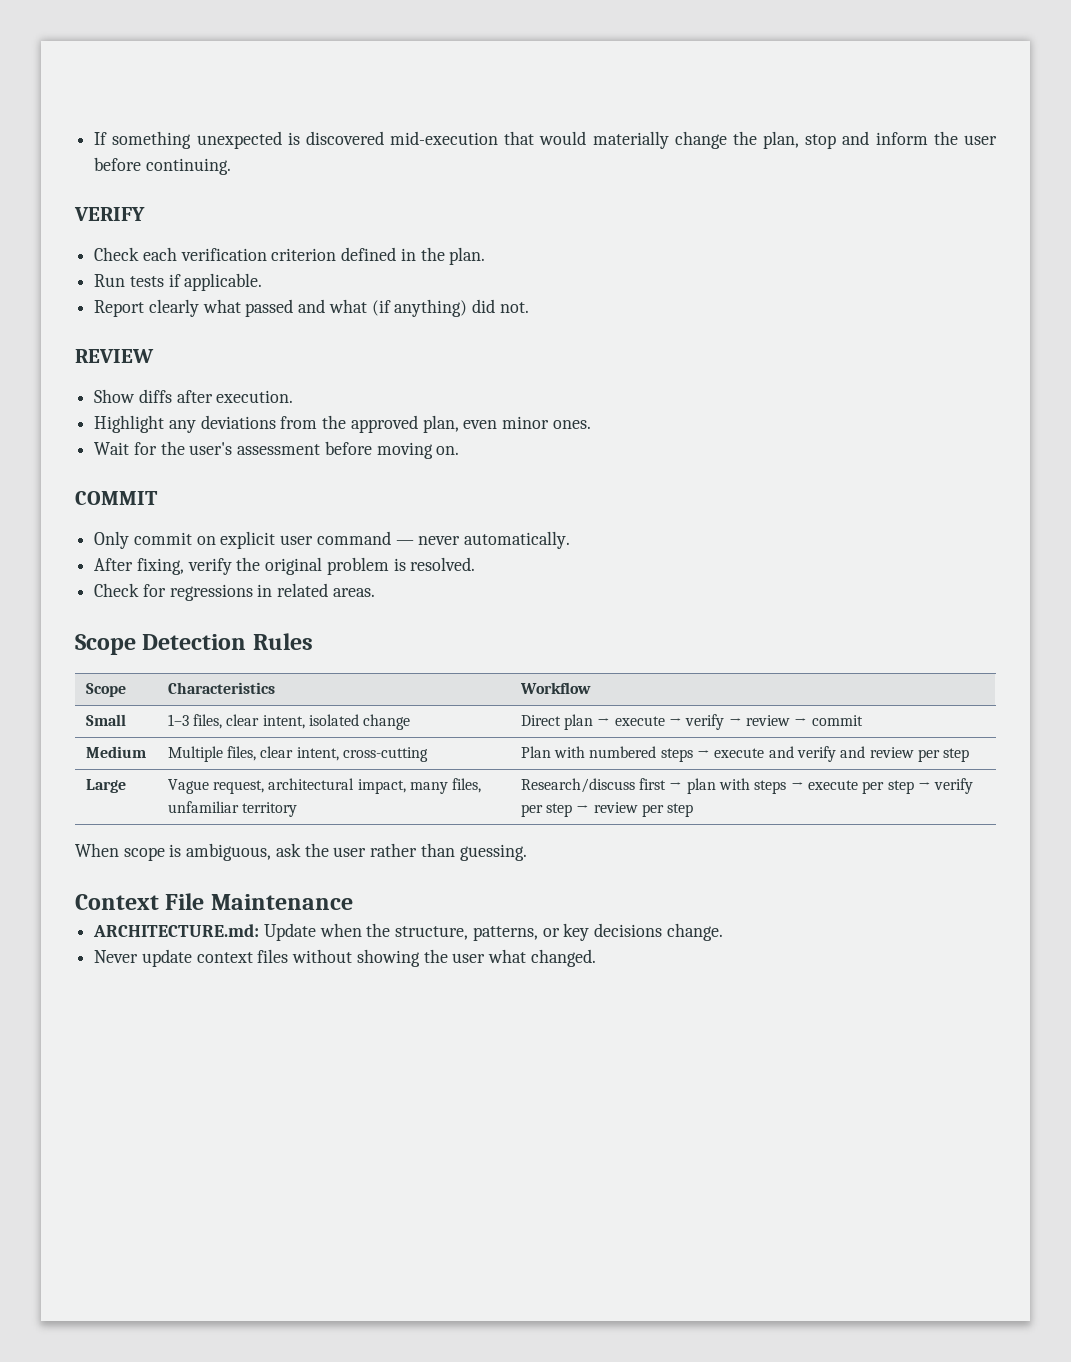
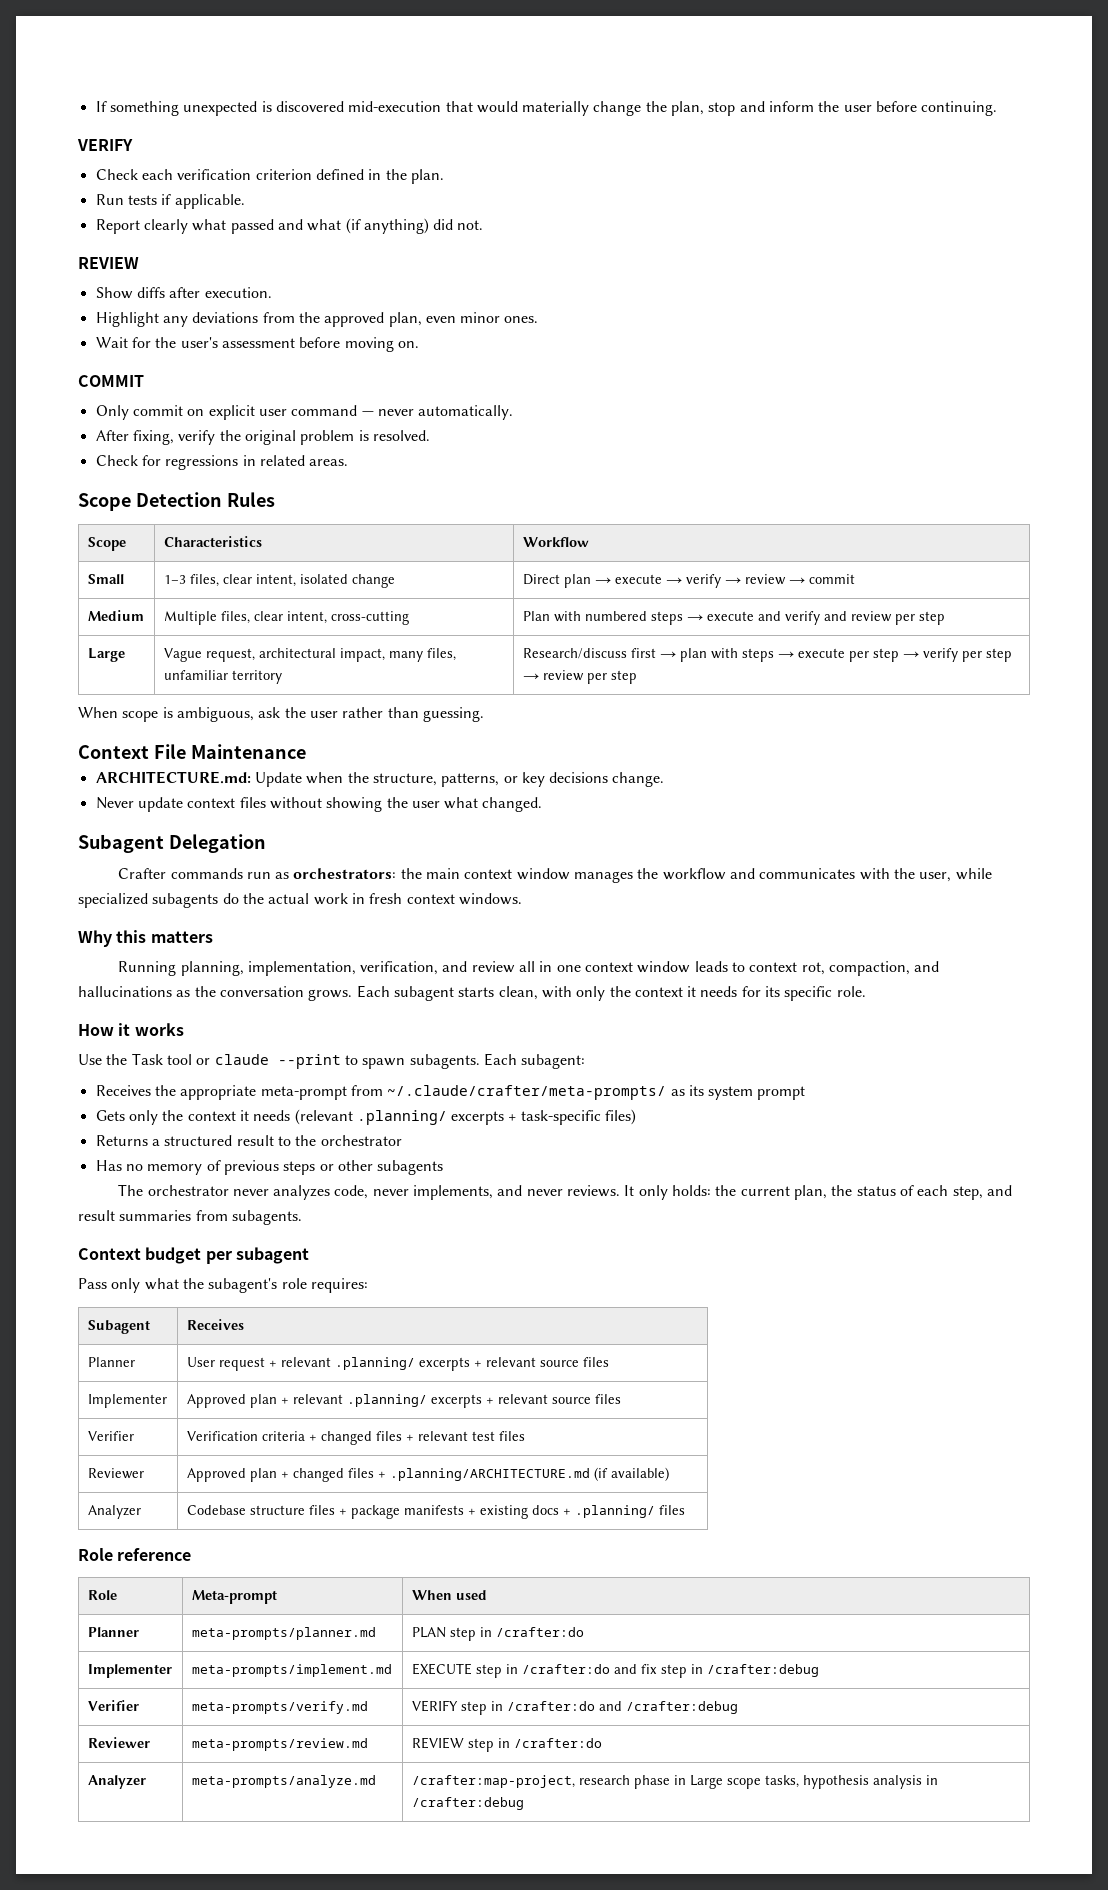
+ Subagent Delegation
+ Crafter commands run as orchestrators: the main context window manages the workflow and communicates with the user, while specialized subagents do the actual work in fresh context windows.
+ Why this matters
+ Running planning, implementation, verification, and review all in one context window leads to context rot, compaction, and hallucinations as the conversation grows. Each subagent starts clean, with only the context it needs for its specific role.
+ How it works
+ Use the Task tool or claude --print to spawn subagents. Each subagent:
+ Receives the appropriate meta-prompt from ~/.claude/crafter/meta-prompts/ as its system prompt
+ Gets only the context it needs (relevant .planning/ excerpts + task-specific files)
+ Returns a structured result to the orchestrator
+ Has no memory of previous steps or other subagents
+ The orchestrator never analyzes code, never implements, and never reviews. It only holds: the current plan, the status of each step, and result summaries from subagents.
+ Context budget per subagent
+ Pass only what the subagent's role requires:
+ Subagent | Receives
+ Planner | User request + relevant .planning/ excerpts + relevant source files
+ Implementer | Approved plan + relevant .planning/ excerpts + relevant source files
+ Verifier | Verification criteria + changed files + relevant test files
+ Reviewer | Approved plan + changed files + .planning/ARCHITECTURE.md (if available)
+ Analyzer | Codebase structure files + package manifests + existing docs + .planning/ files
+ Role reference
+ Role | Meta-prompt | When used
+ Planner | meta-prompts/planner.md | PLAN step in /crafter:do
+ Implementer | meta-prompts/implement.md | EXECUTE step in /crafter:do and fix step in /crafter:debug
+ Verifier | meta-prompts/verify.md | VERIFY step in /crafter:do and /crafter:debug
+ Reviewer | meta-prompts/review.md | REVIEW step in /crafter:do
+ Analyzer | meta-prompts/analyze.md | /crafter:map-project, research phase in Large scope tasks, hypothesis analysis in /crafter:debug

